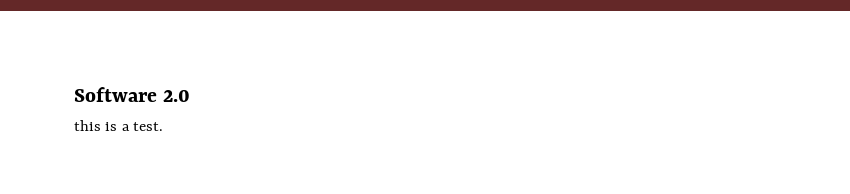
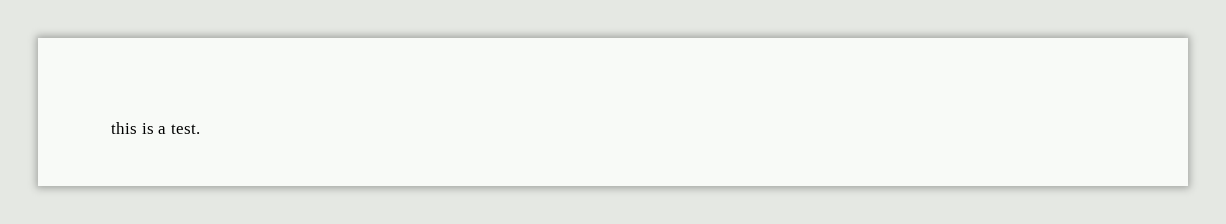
- Software 2.0

